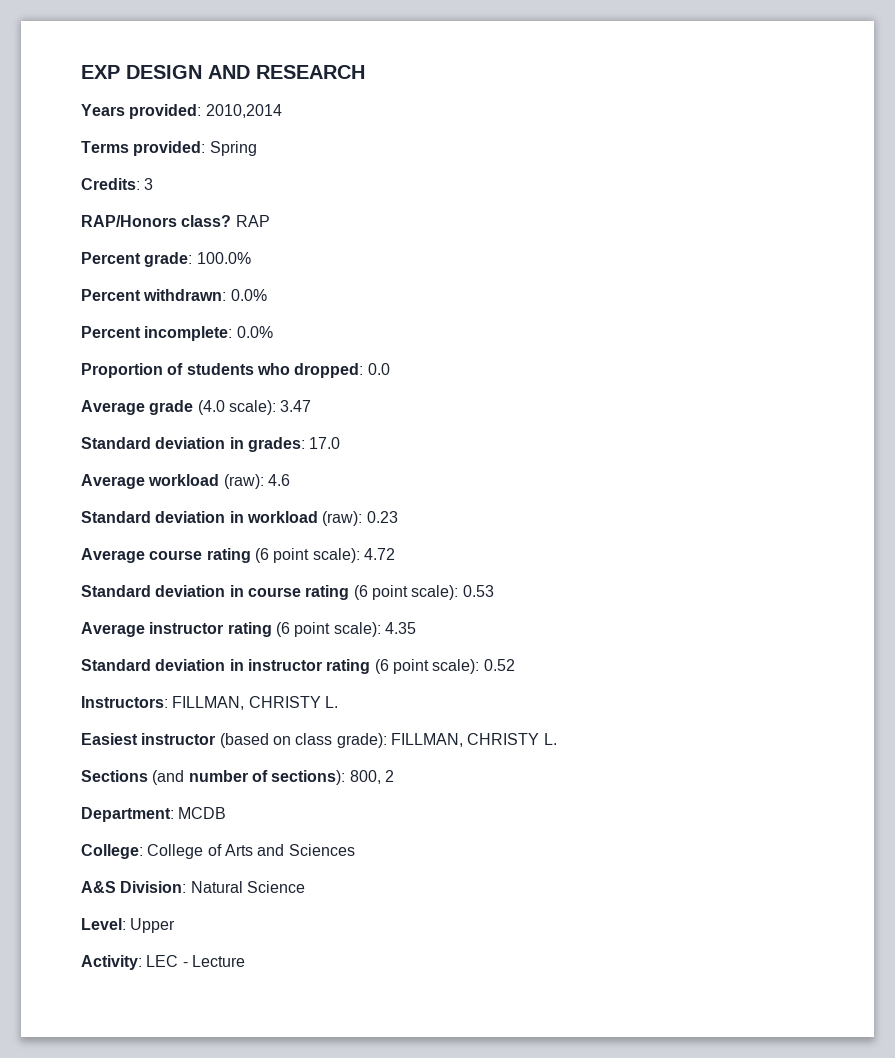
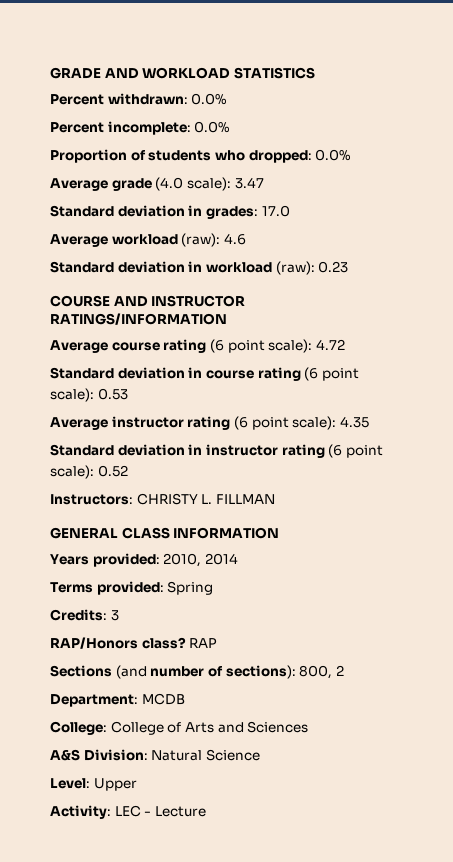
- EXP DESIGN AND RESEARCH
- Years provided: 2010,2014
- Terms provided: Spring
- Credits: 3
- RAP/Honors class? RAP
- Percent grade: 100.0%
+ GRADE AND WORKLOAD STATISTICS
- Proportion of students who dropped: 0.0
+ Proportion of students who dropped: 0.0%
+ COURSE AND INSTRUCTOR RATINGS/INFORMATION
- Instructors: FILLMAN, CHRISTY L.
- Easiest instructor (based on class grade): FILLMAN, CHRISTY L.
+ Instructors: CHRISTY L. FILLMAN
+ GENERAL CLASS INFORMATION
+ Years provided: 2010, 2014
+ Terms provided: Spring
+ Credits: 3
+ RAP/Honors class? RAP

